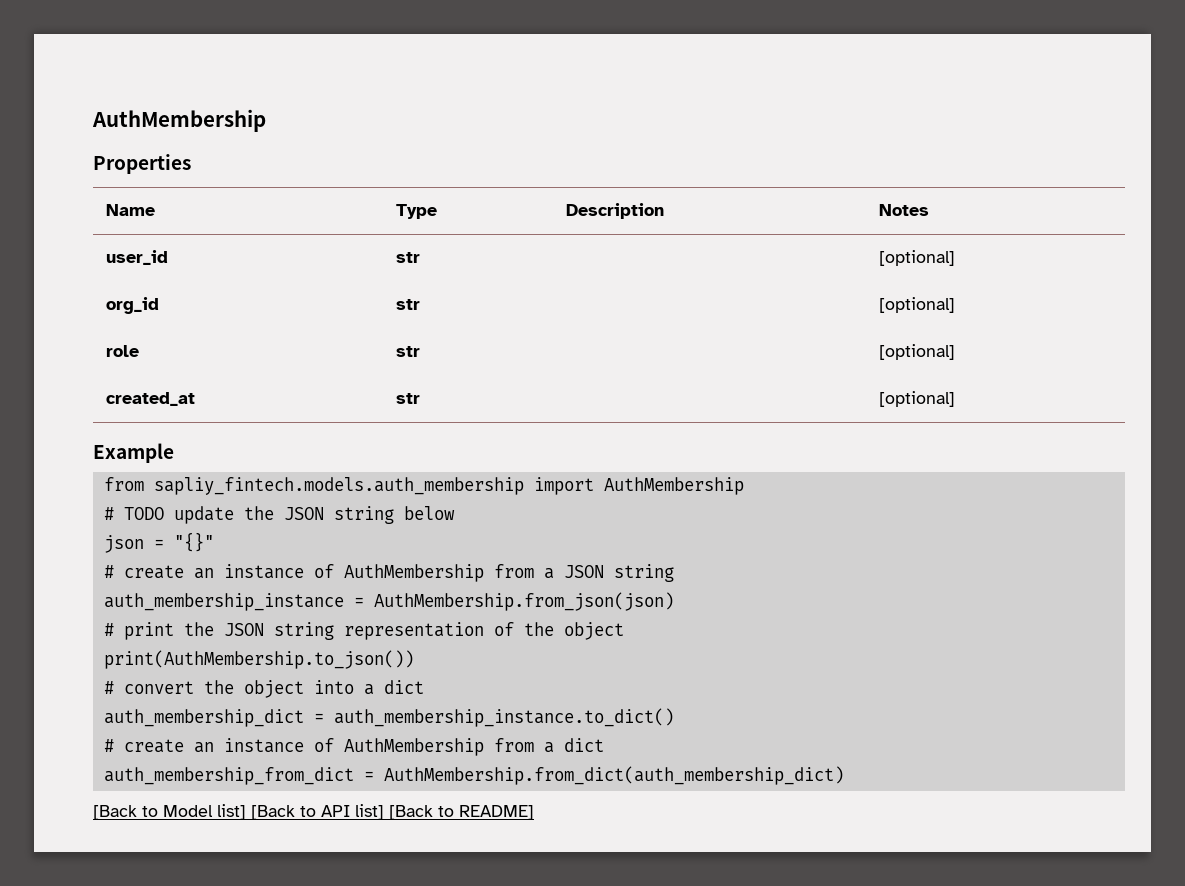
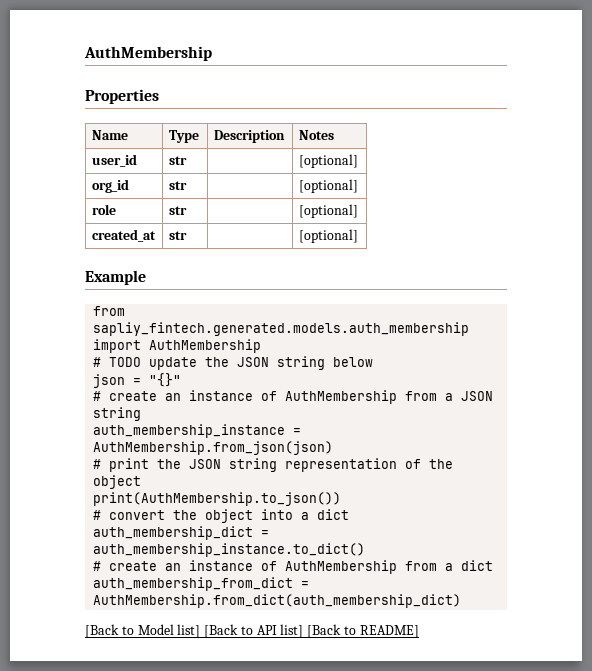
- from sapliy_fintech.models.auth_membership import AuthMembership
+ from sapliy_fintech.generated.models.auth_membership import AuthMembership

